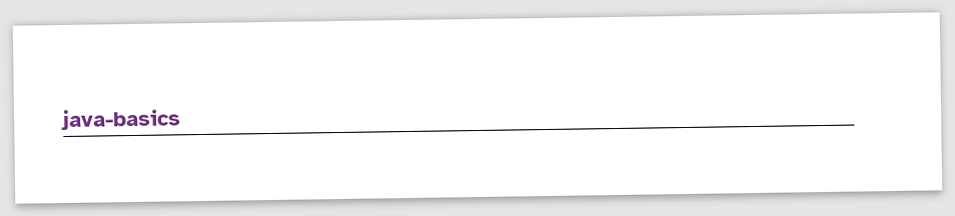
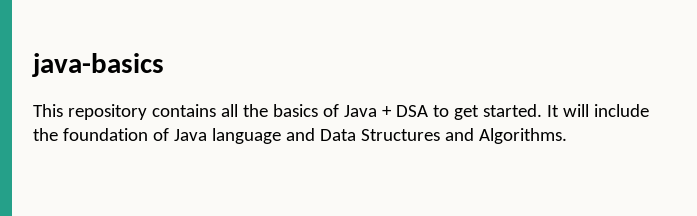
+ This repository contains all the basics of Java + DSA to get started. It will include the foundation of Java language and Data Structures and Algorithms.

